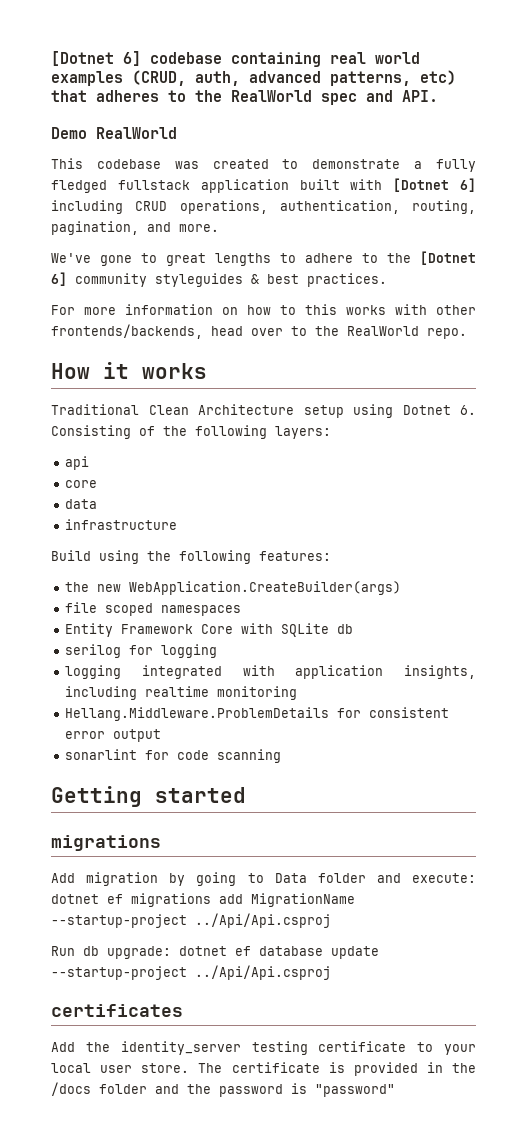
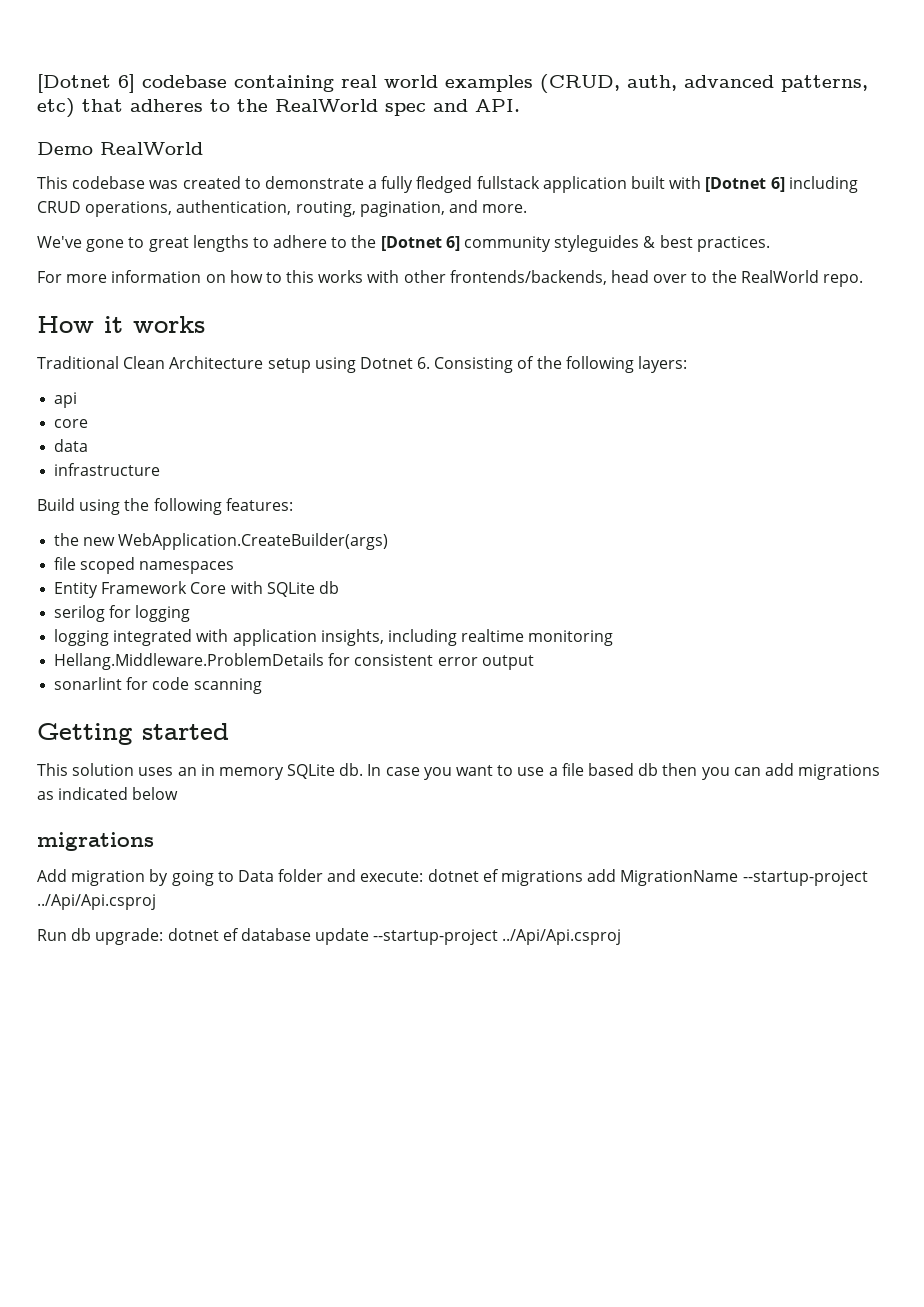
+ This solution uses an in memory SQLite db. In case you want to use a file based db then you can add migrations as indicated below
- certificates
- Add the identity_server testing certificate to your local user store. The certificate is provided in the /docs folder and the password is "password"

